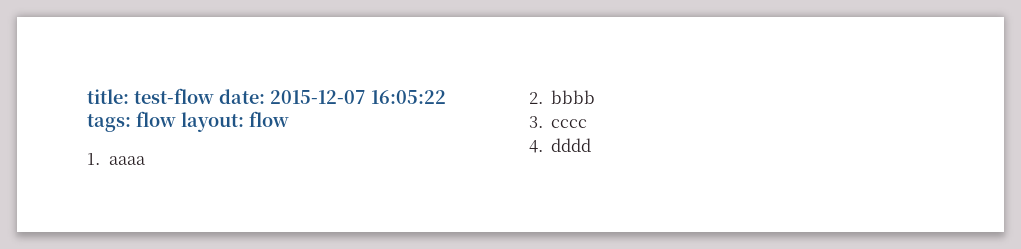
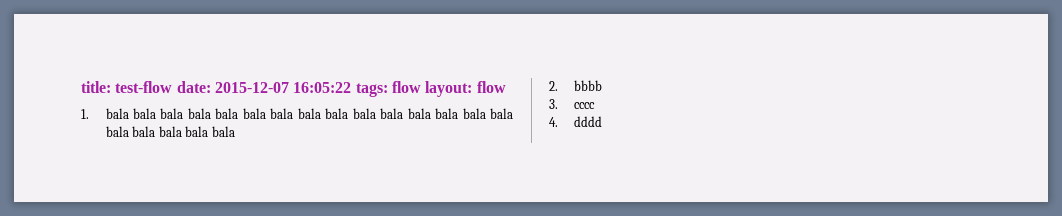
- 1. aaaa
+ 1. bala bala bala bala bala bala bala bala bala bala bala bala bala bala bala bala bala bala bala bala

